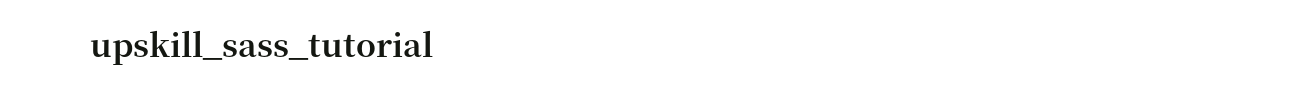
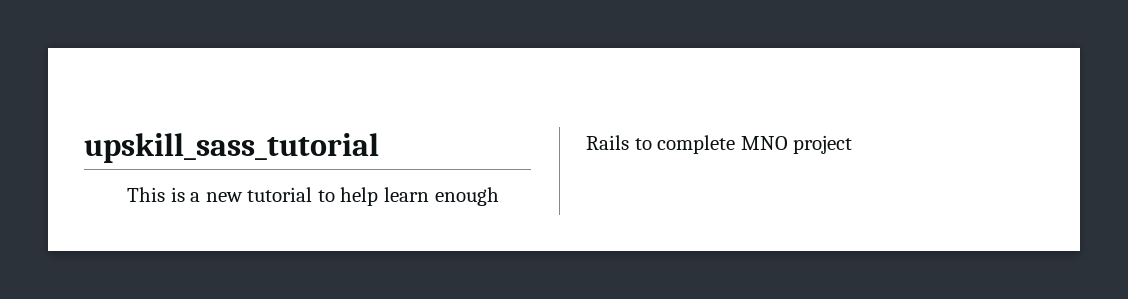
+ This is a new tutorial to help learn enough Rails to complete MNO project

